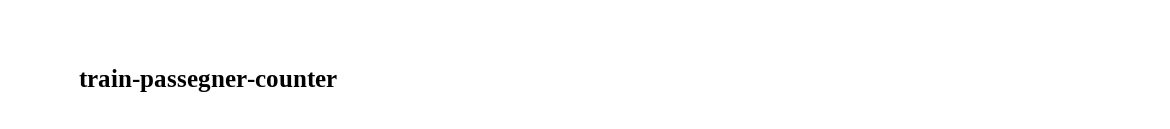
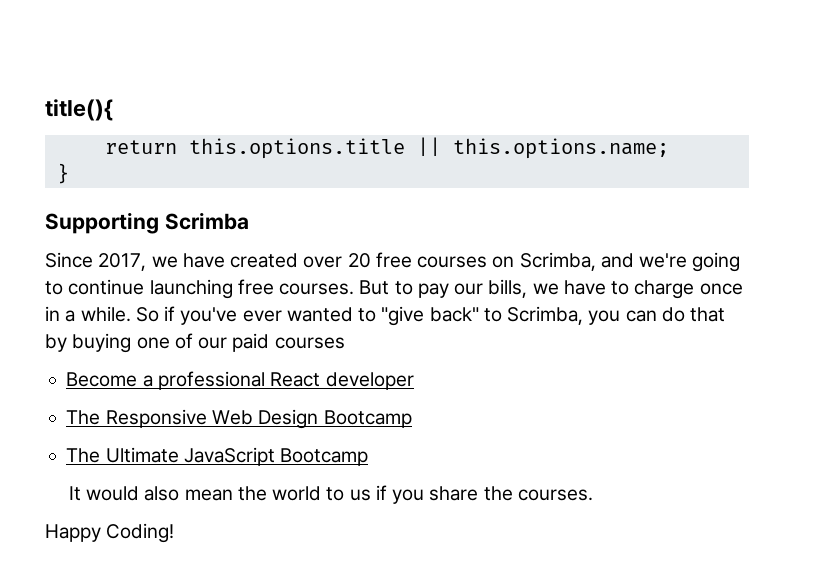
- train-passegner-counter
+ title(){
+ return this.options.title || this.options.name;
+ }
+ Supporting Scrimba
+ Since 2017, we have created over 20 free courses on Scrimba, and we're going to continue launching free courses. But to pay our bills, we have to charge once in a while. So if you've ever wanted to "give back" to Scrimba, you can do that by buying one of our paid courses
+ Become a professional React developer
+ The Responsive Web Design Bootcamp
+ The Ultimate JavaScript Bootcamp
+ It would also mean the world to us if you share the courses.
+ Happy Coding!

